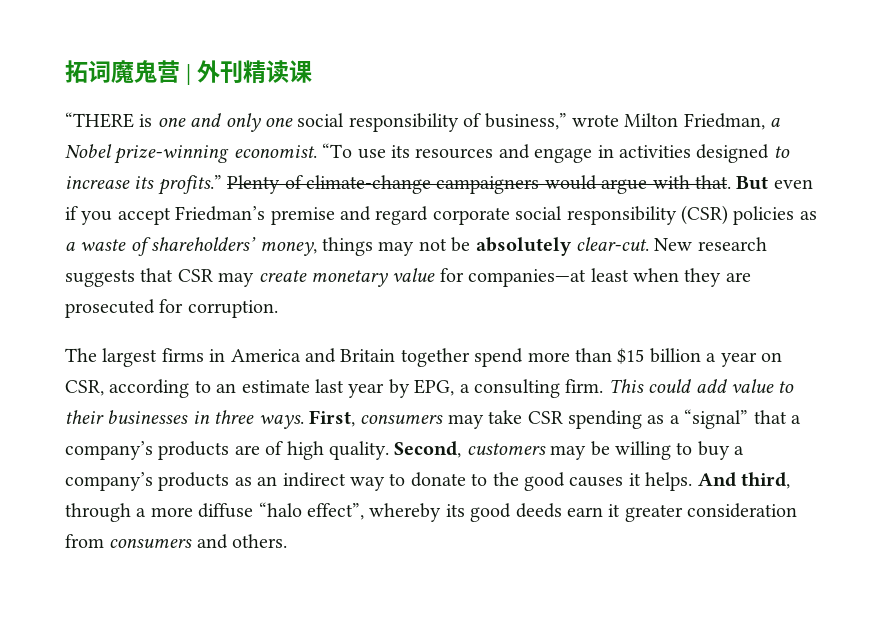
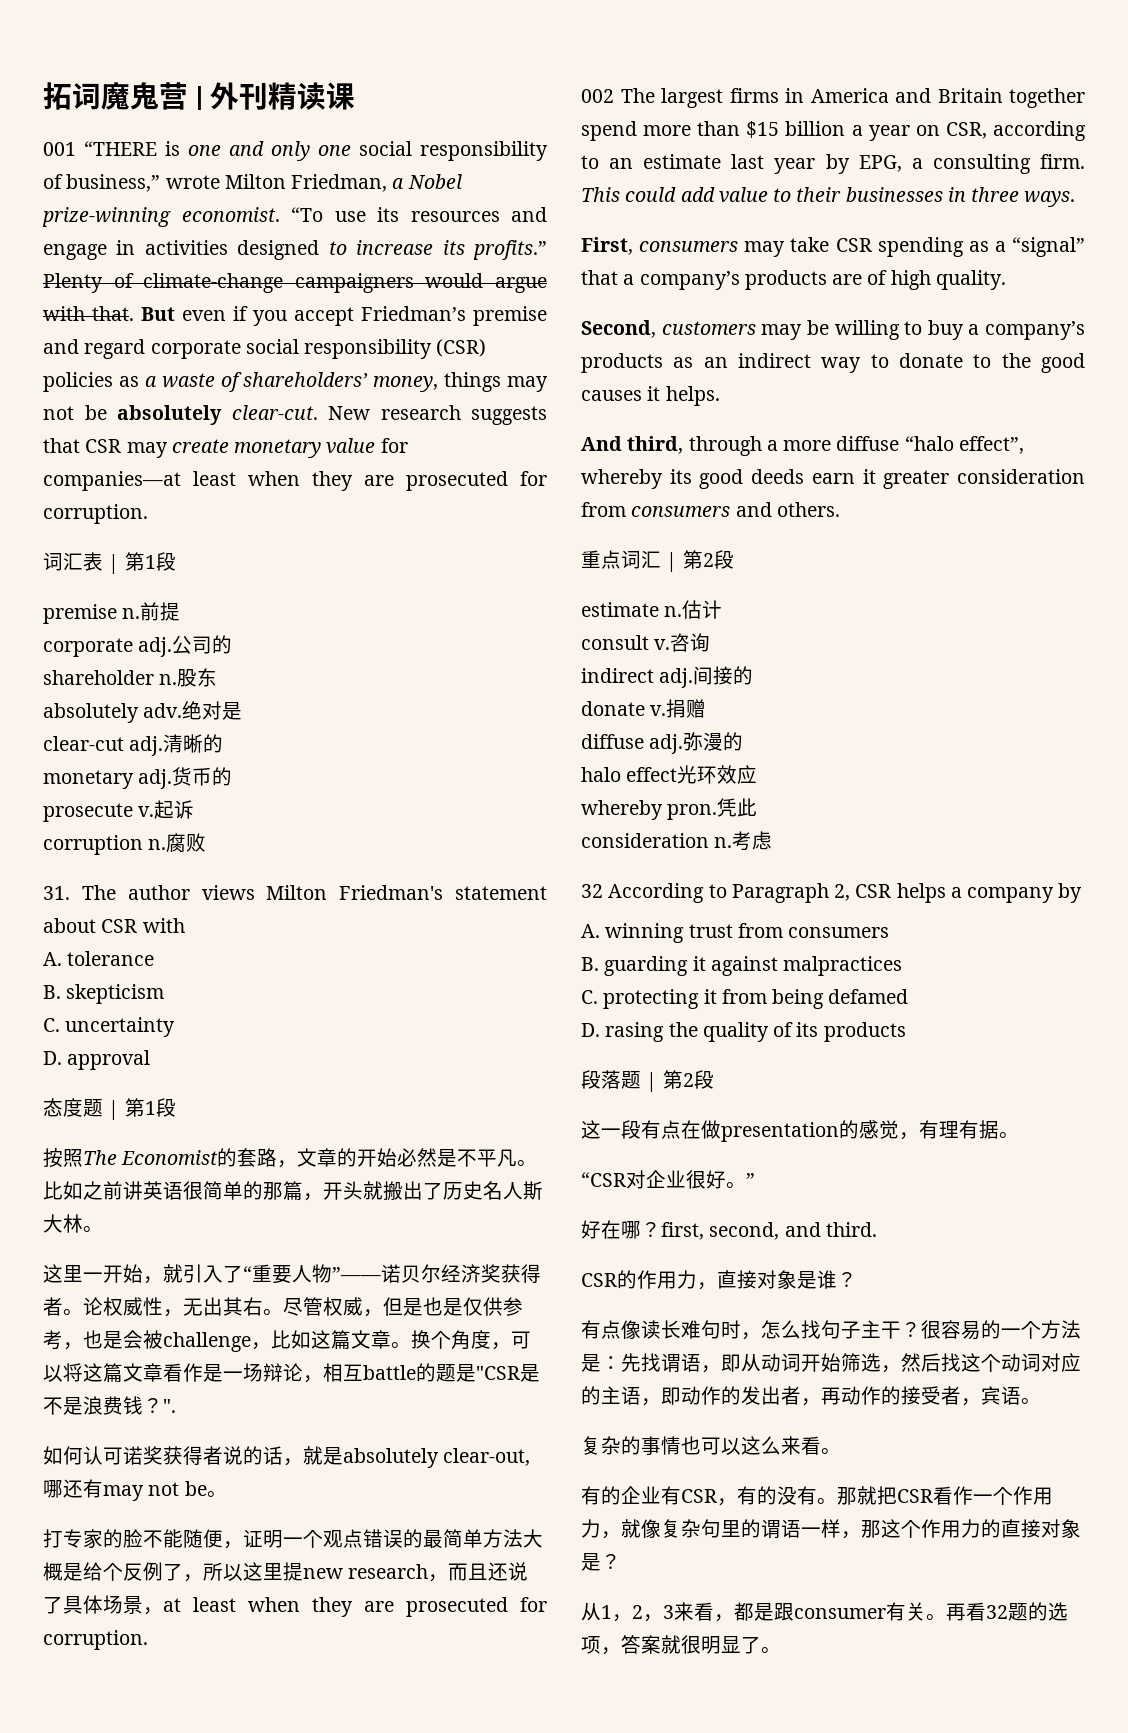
- “THERE is one and only one social responsibility of business,” wrote Milton Friedman, a Nobel prize-winning economist.
+ 001 “THERE is one and only one social responsibility of business,” wrote Milton Friedman, a Nobel prize-winning economist.
- The largest firms in America and Britain together spend more than $15 billion a year on CSR, according to an estimate last year by EPG, a consulting firm.
+ 词汇表 | 第1段
+ premise n.前提
+ corporate adj.公司的
+ shareholder n.股东
+ absolutely adv.绝对是
+ clear-cut adj.清晰的
+ monetary adj.货币的
+ prosecute v.起诉
+ corruption n.腐败
+ 31. The author views Milton Friedman's statement about CSR with
+ A. tolerance
+ B. skepticism
+ C. uncertainty
+ D. approval
+ 态度题 | 第1段
+ 按照The Economist的套路，文章的开始必然是不平凡。比如之前讲英语很简单的那篇，开头就搬出了历史名人斯大林。
+ 这里一开始，就引入了“重要人物”——诺贝尔经济奖获得者。论权威性，无出其右。尽管权威，但是也是仅供参考，也是会被challenge，比如这篇文章。换个角度，可以将这篇文章看作是一场辩论，相互battle的题是"CSR是不是浪费钱？".
+ 如何认可诺奖获得者说的话，就是absolutely clear-out,哪还有may not be。
+ 打专家的脸不能随便，证明一个观点错误的最简单方法大概是给个反例了，所以这里提new research，而且还说了具体场景，at least when they are prosecuted for corruption.
+ 002 The largest firms in America and Britain together spend more than $15 billion a year on CSR, according to an estimate last year by EPG, a consulting firm.
- This could add value to their businesses in three ways. First, consumers may take CSR spending as a “signal” that a company’s products are of high quality. Second, customers may be willing to buy a company’s products as an indirect way to donate to the good causes it helps. And third, through a more diffuse “halo effect”, whereby its good deeds earn it greater consideration from consumers and others.
+ This could add value to their businesses in three ways.
+ First, consumers may take CSR spending as a “signal” that a company’s products are of high quality.
+ Second, customers may be willing to buy a company’s products as an indirect way to donate to the good causes it helps.
+ And third, through a more diffuse “halo effect”, whereby its good deeds earn it greater consideration from consumers and others.
+ 重点词汇 | 第2段
+ estimate n.估计
+ consult v.咨询
+ indirect adj.间接的
+ donate v.捐赠
+ diffuse adj.弥漫的
+ halo effect光环效应
+ whereby pron.凭此
+ consideration n.考虑
+ 32 According to Paragraph 2, CSR helps a company by
+ A. winning trust from consumers
+ B. guarding it against malpractices
+ C. protecting it from being defamed
+ D. rasing the quality of its products
+ 段落题 | 第2段
+ 这一段有点在做presentation的感觉，有理有据。
+ “CSR对企业很好。”
+ 好在哪？first, second, and third.
+ CSR的作用力，直接对象是谁？
+ 有点像读长难句时，怎么找句子主干？很容易的一个方法是：先找谓语，即从动词开始筛选，然后找这个动词对应的主语，即动作的发出者，再动作的接受者，宾语。
+ 复杂的事情也可以这么来看。
+ 有的企业有CSR，有的没有。那就把CSR看作一个作用力，就像复杂句里的谓语一样，那这个作用力的直接对象是？
+ 从1，2，3来看，都是跟consumer有关。再看32题的选项，答案就很明显了。

